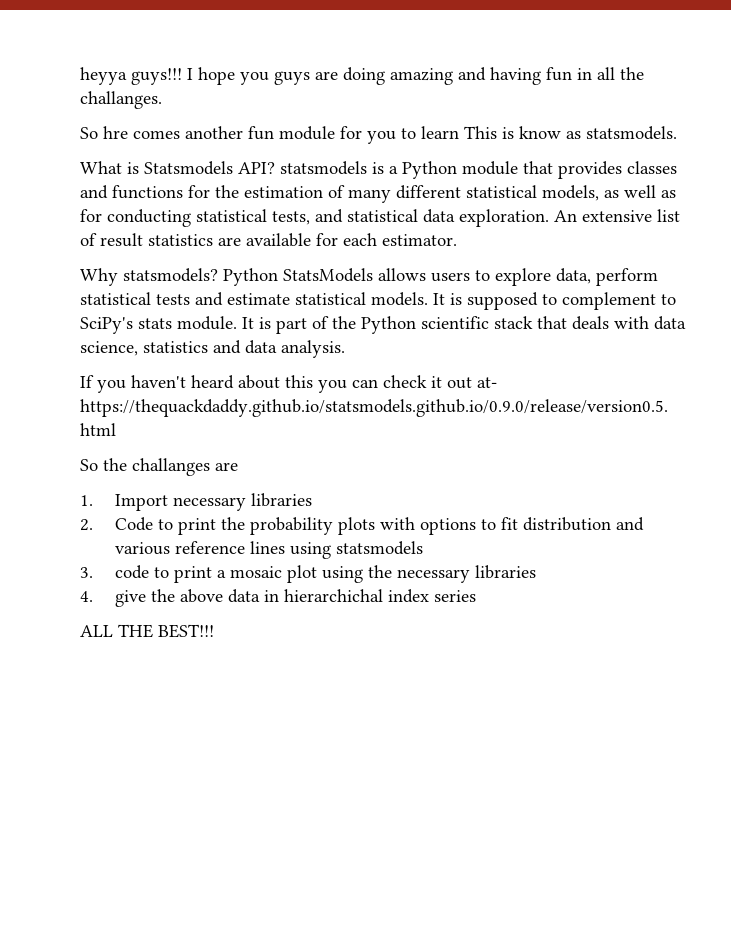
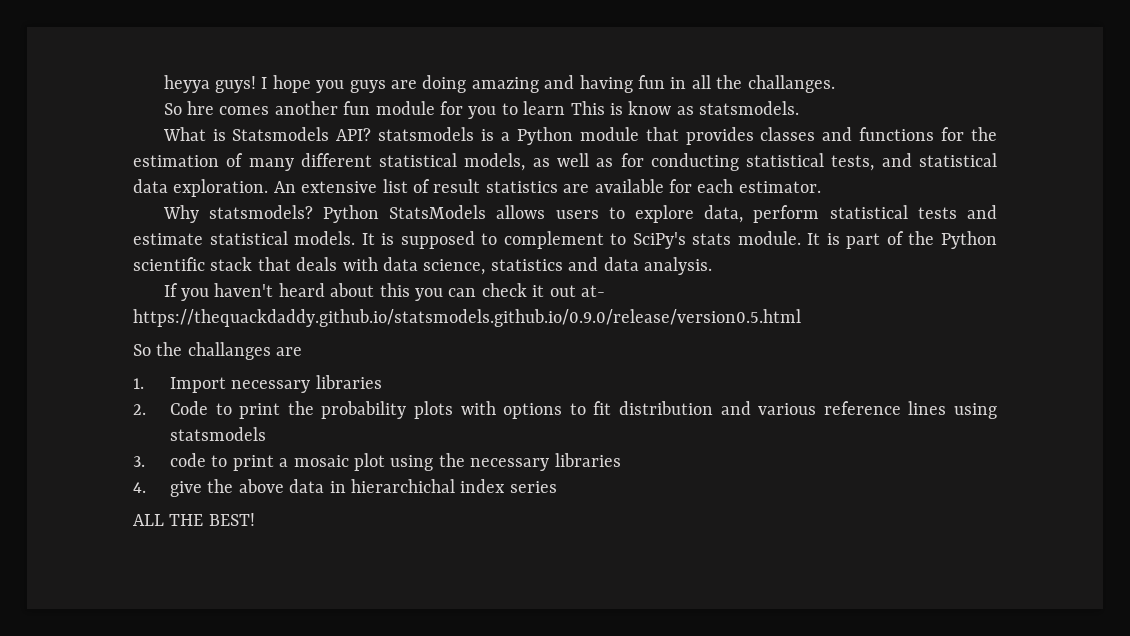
- heyya guys!!!
+ heyya guys!
- ALL THE BEST!!!
+ ALL THE BEST!

